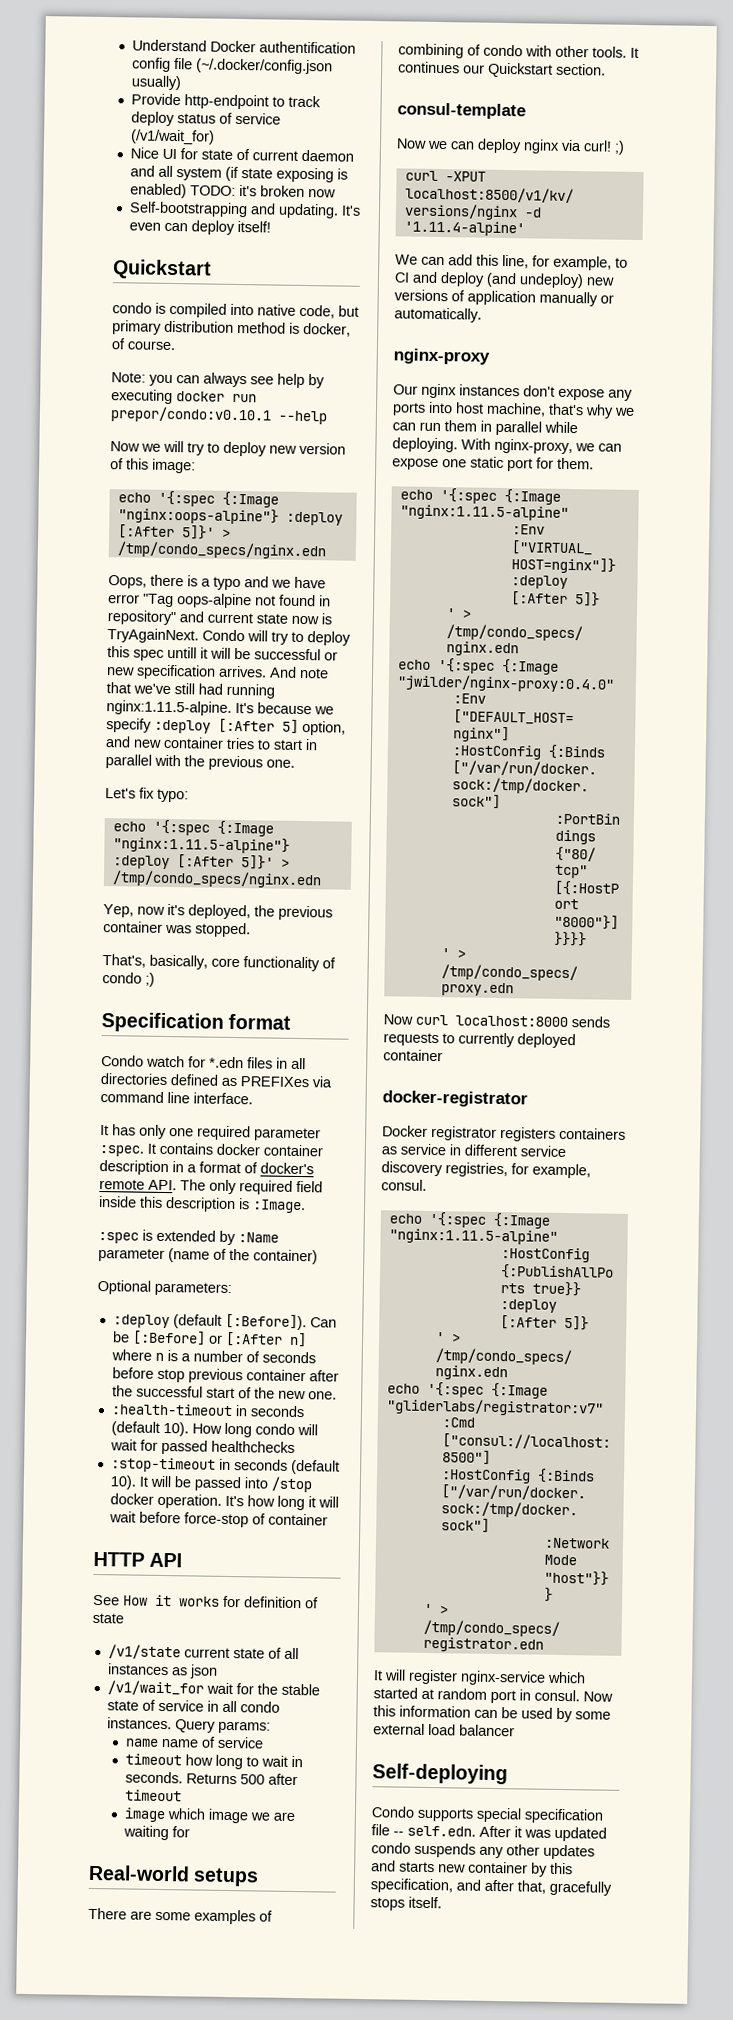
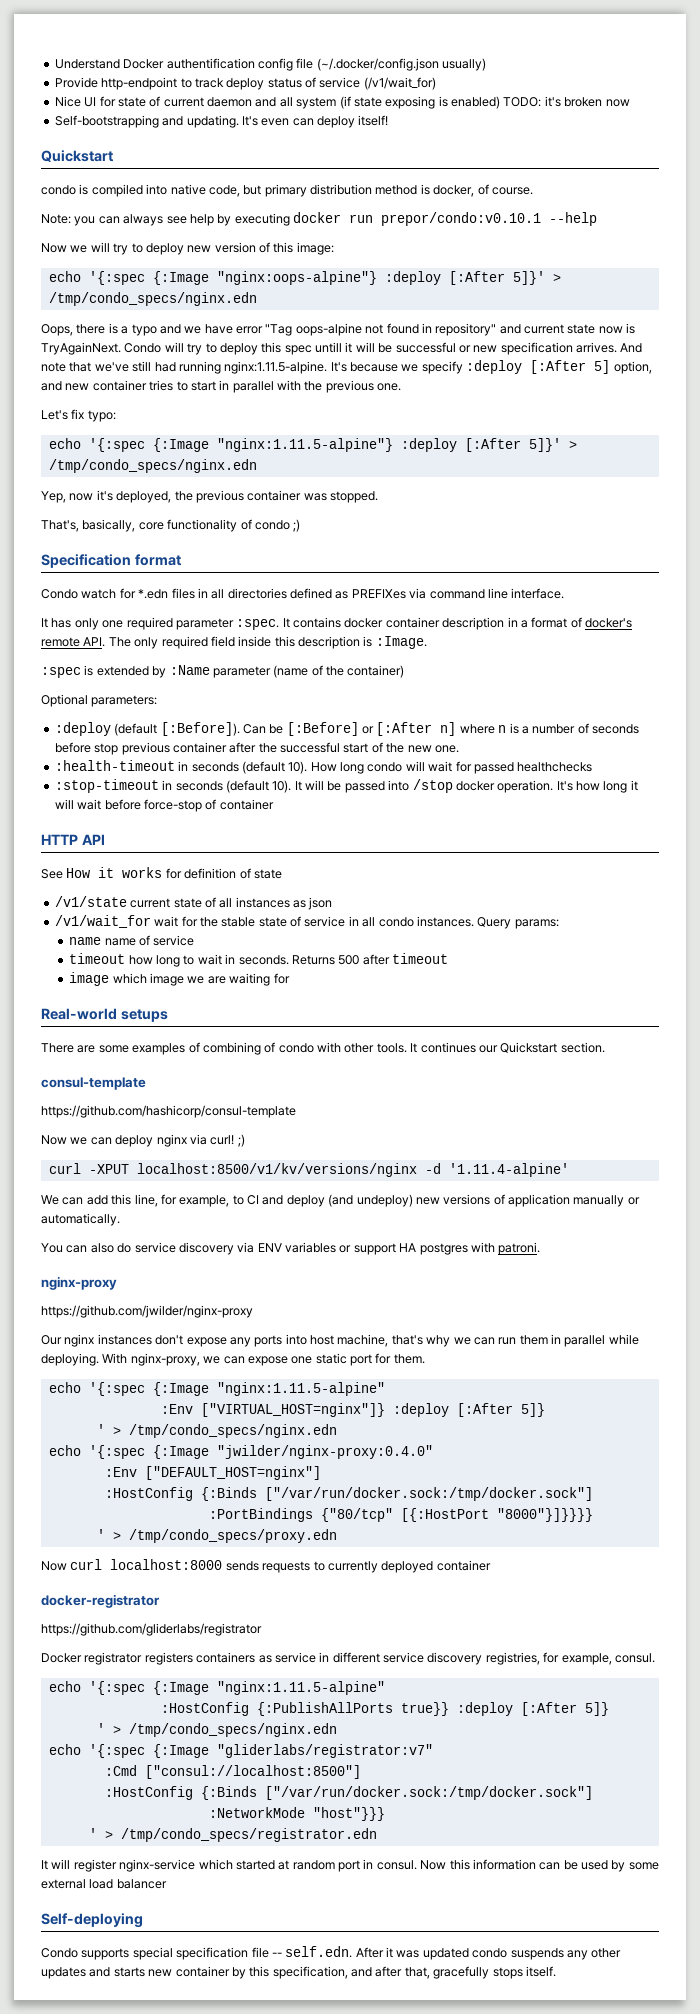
+ https://github.com/hashicorp/consul-template
+ You can also do service discovery via ENV variables or support HA postgres with patroni.
+ https://github.com/jwilder/nginx-proxy
+ https://github.com/gliderlabs/registrator

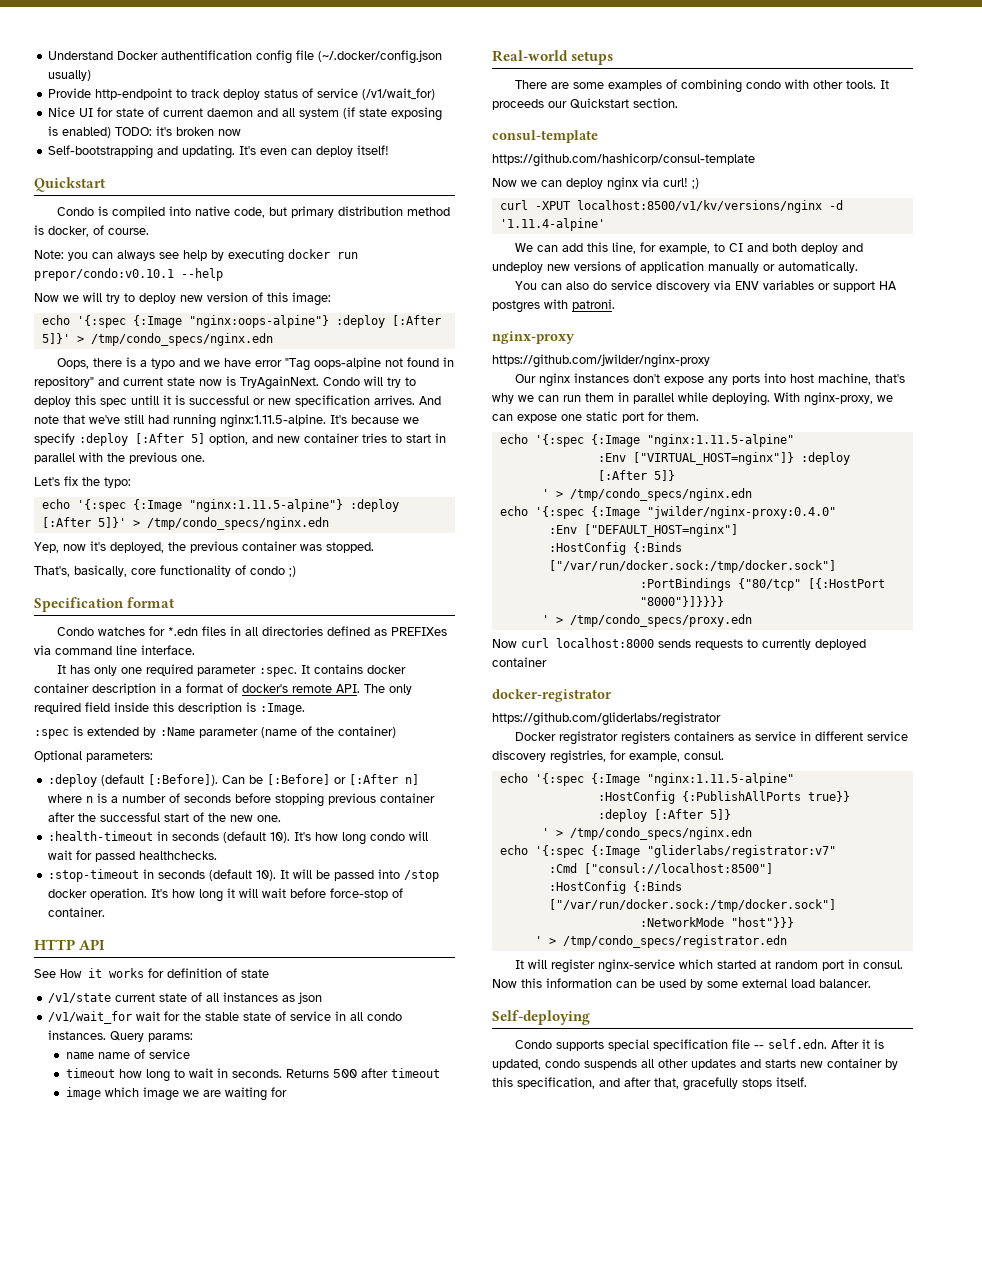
- condo is compiled into native code, but primary distribution method is docker, of course.
+ Condo is compiled into native code, but primary distribution method is docker, of course.
- Condo will try to deploy this spec untill it will be successful or new specification arrives.
+ Condo will try to deploy this spec untill it is successful or new specification arrives.
- Let's fix typo:
+ Let's fix the typo:
- Condo watch for *.edn files in all directories defined as PREFIXes via command line interface.
+ Condo watches for *.edn files in all directories defined as PREFIXes via command line interface.
- Can be [:Before] or [:After n] where n is a number of seconds before stop previous container after the successful start of the new one.
+ Can be [:Before] or [:After n] where n is a number of seconds before stopping previous container after the successful start of the new one.
- How long condo will wait for passed healthchecks
+ It's how long condo will wait for passed healthchecks.
- It's how long it will wait before force-stop of container
+ It's how long it will wait before force-stop of container.
- There are some examples of combining of condo with other tools.
+ There are some examples of combining condo with other tools.
- It continues our Quickstart section.
+ It proceeds our Quickstart section.
- We can add this line, for example, to CI and deploy (and undeploy) new versions of application manually or automatically.
+ We can add this line, for example, to CI and both deploy and undeploy new versions of application manually or automatically.
- Now this information can be used by some external load balancer
+ Now this information can be used by some external load balancer.
- Condo supports special specification file -- self.edn. After it was updated condo suspends any other updates and starts new container by this specification, and after that, gracefully stops itself.
+ Condo supports special specification file -- self.edn. After it is updated, condo suspends all other updates and starts new container by this specification, and after that, gracefully stops itself.

